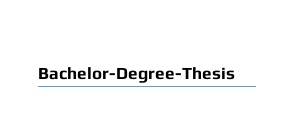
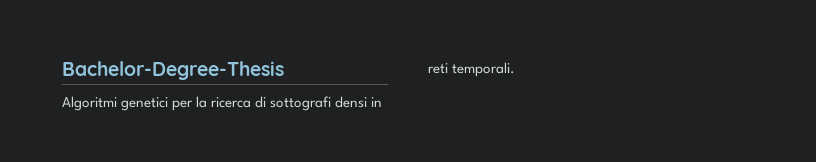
+ Algoritmi genetici per la ricerca di sottografi densi in reti temporali.

